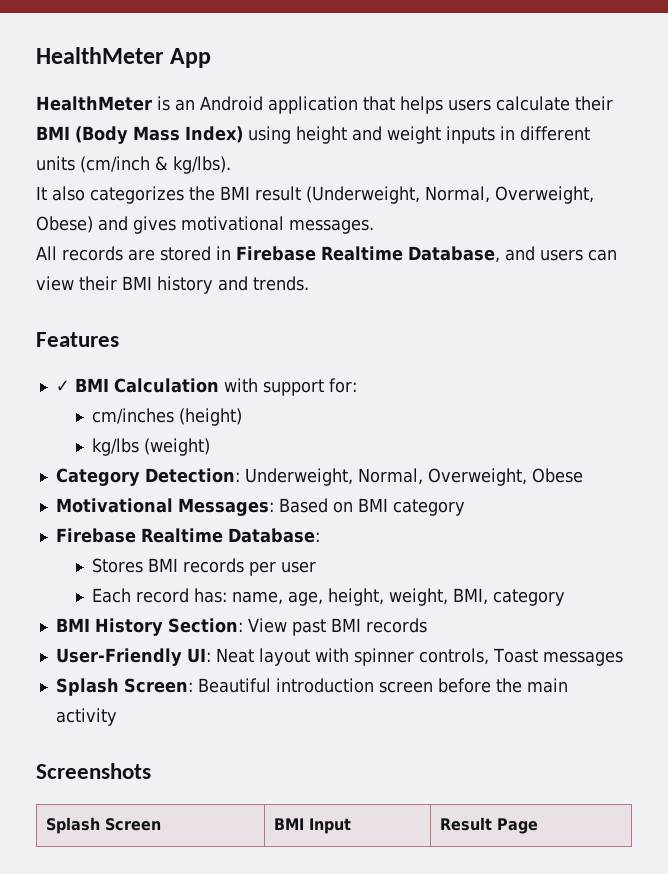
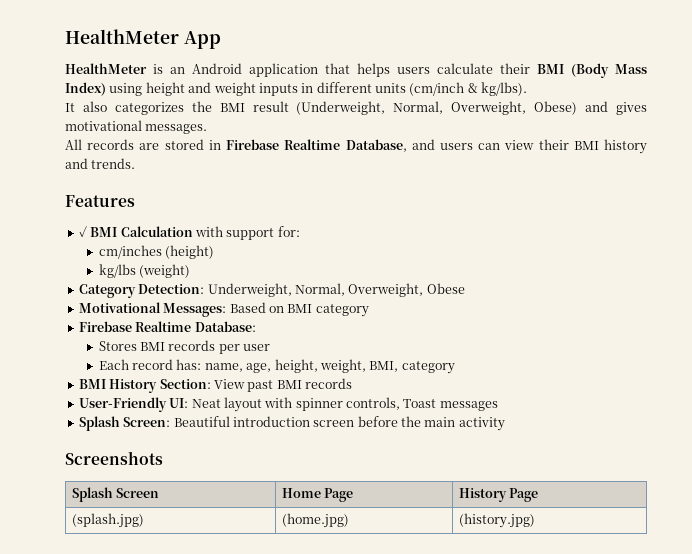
- Splash Screen | BMI Input | Result Page
+ Splash Screen | Home Page | History Page
+ (splash.jpg) | (home.jpg) | (history.jpg)

